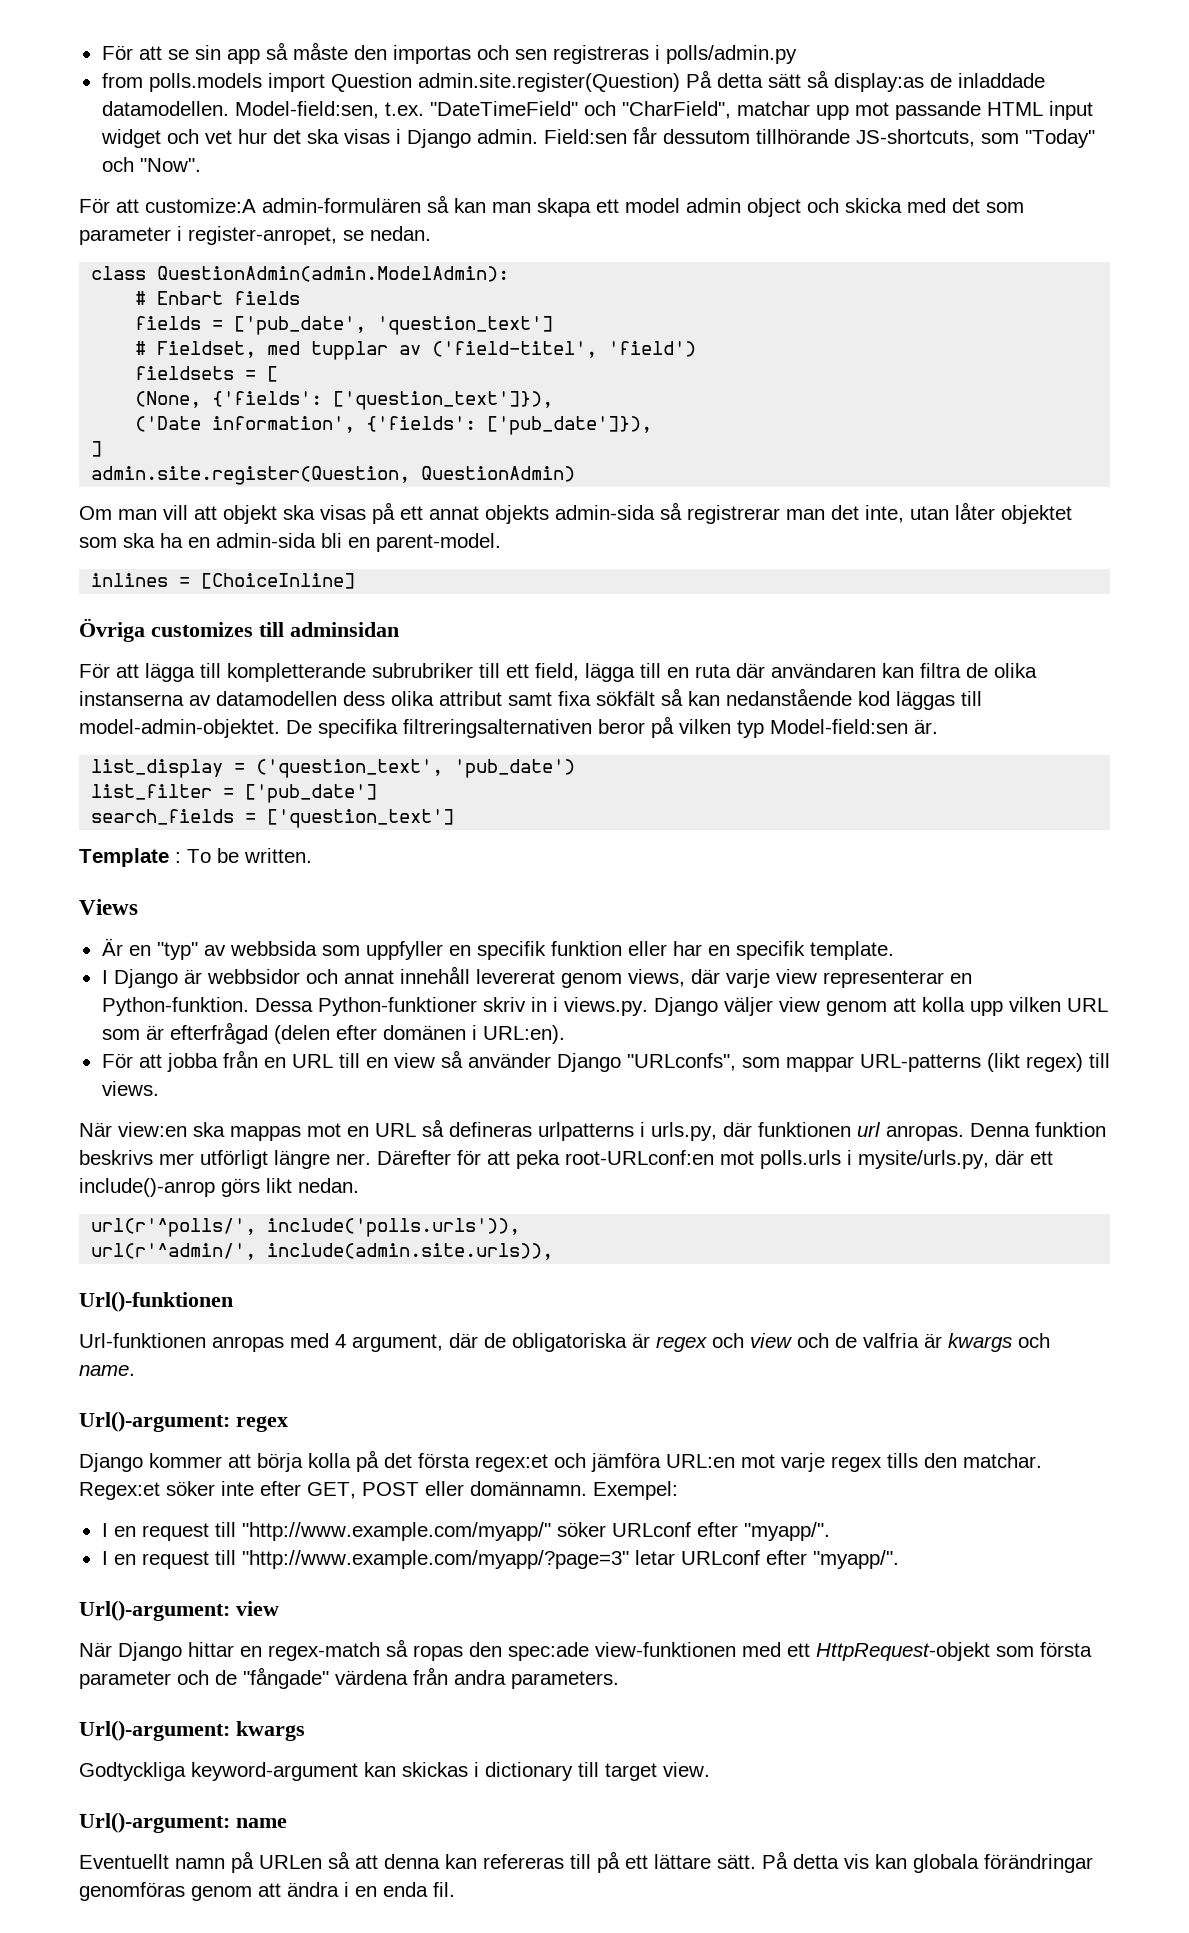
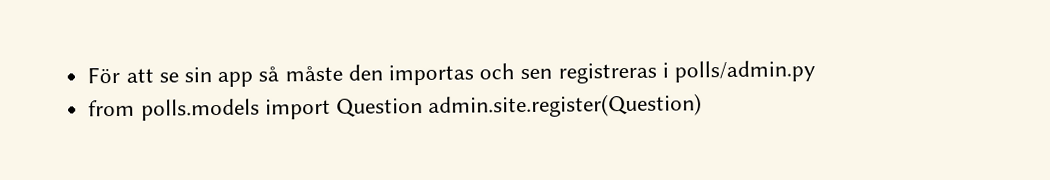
- from polls.models import Question admin.site.register(Question) På detta sätt så display:as de inladdade datamodellen. Model-field:sen, t.ex. "DateTimeField" och "CharField", matchar upp mot passande HTML input widget och vet hur det ska visas i Django admin. Field:sen får dessutom tillhörande JS-shortcuts, som "Today" och "Now".
- För att customize:A admin-formulären så kan man skapa ett model admin object och skicka med det som parameter i register-anropet, se nedan.
- class QuestionAdmin(admin.ModelAdmin):
- # Enbart fields
- fields = ['pub_date', 'question_text']
- # Fieldset, med tupplar av ('field-titel', 'field')
- fieldsets = [
- (None, {'fields': ['question_text']}),
- ('Date information', {'fields': ['pub_date']}),
- ]
- admin.site.register(Question, QuestionAdmin)
- Om man vill att objekt ska visas på ett annat objekts admin-sida så registrerar man det inte, utan låter objektet som ska ha en admin-sida bli en parent-model.
- inlines = [ChoiceInline]
- Övriga customizes till adminsidan
- För att lägga till kompletterande subrubriker till ett field, lägga till en ruta där användaren kan filtra de olika instanserna av datamodellen dess olika attribut samt fixa sökfält så kan nedanstående kod läggas till model-admin-objektet. De specifika filtreringsalternativen beror på vilken typ Model-field:sen är.
- list_display = ('question_text', 'pub_date')
- list_filter = ['pub_date']
- search_fields = ['question_text']
- Template : To be written.
- Views
- Är en "typ" av webbsida som uppfyller en specifik funktion eller har en specifik template.
- I Django är webbsidor och annat innehåll levererat genom views, där varje view representerar en Python-funktion. Dessa Python-funktioner skriv in i views.py. Django väljer view genom att kolla upp vilken URL som är efterfrågad (delen efter domänen i URL:en).
- För att jobba från en URL till en view så använder Django "URLconfs", som mappar URL-patterns (likt regex) till views.
- När view:en ska mappas mot en URL så defineras urlpatterns i urls.py, där funktionen url anropas. Denna funktion beskrivs mer utförligt längre ner. Därefter för att peka root-URLconf:en mot polls.urls i mysite/urls.py, där ett include()-anrop görs likt nedan.
- url(r'^polls/', include('polls.urls')),
- url(r'^admin/', include(admin.site.urls)),
- Url()-funktionen
- Url-funktionen anropas med 4 argument, där de obligatoriska är regex och view och de valfria är kwargs och name.
- Url()-argument: regex
- Django kommer att börja kolla på det första regex:et och jämföra URL:en mot varje regex tills den matchar. Regex:et söker inte efter GET, POST eller domännamn. Exempel:
- I en request till "http://www.example.com/myapp/" söker URLconf efter "myapp/".
- I en request till "http://www.example.com/myapp/?page=3" letar URLconf efter "myapp/".
- Url()-argument: view
- När Django hittar en regex-match så ropas den spec:ade view-funktionen med ett HttpRequest-objekt som första parameter och de "fångade" värdena från andra parameters.
- Url()-argument: kwargs
- Godtyckliga keyword-argument kan skickas i dictionary till target view.
- Url()-argument: name
- Eventuellt namn på URLen så att denna kan refereras till på ett lättare sätt. På detta vis kan globala förändringar genomföras genom att ändra i en enda fil.
+ from polls.models import Question admin.site.register(Question)

